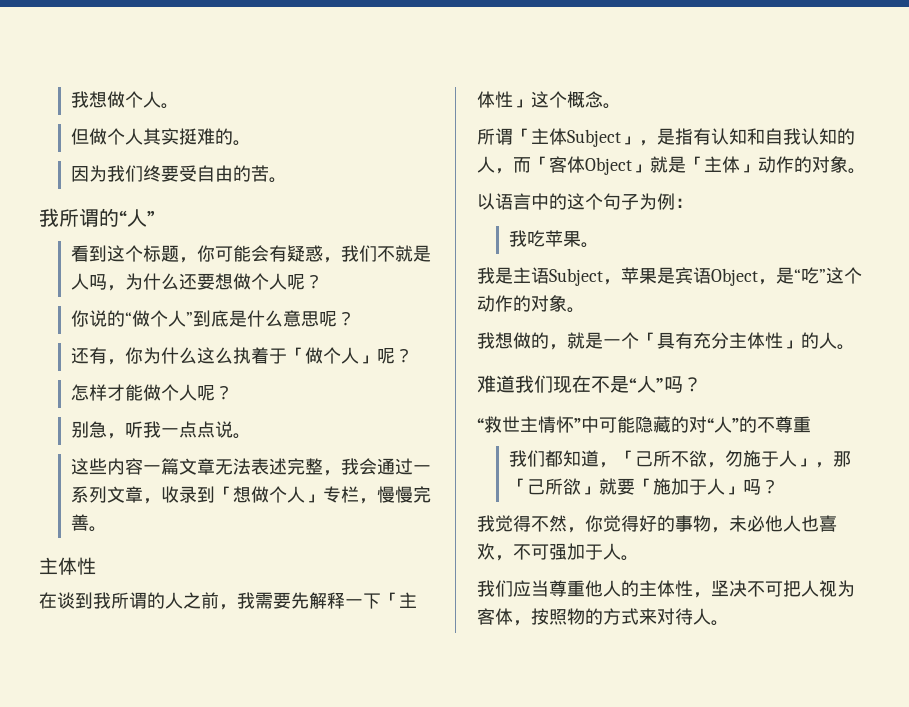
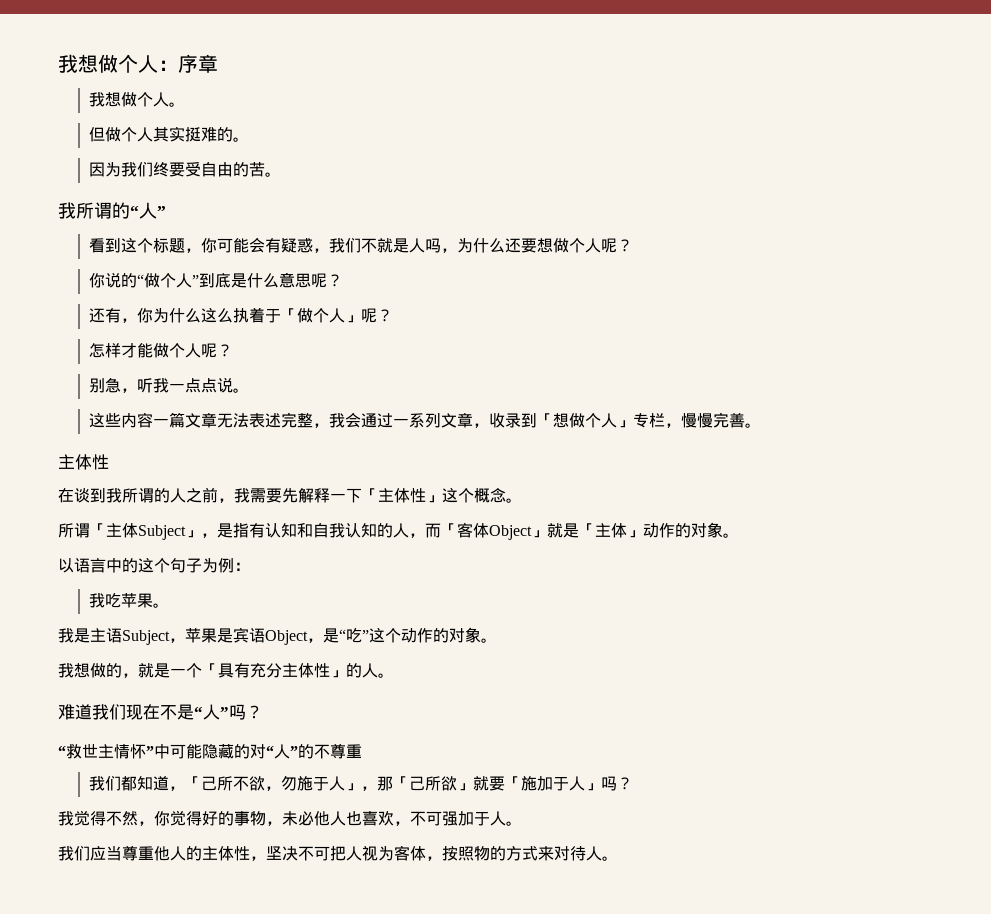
+ 我想做个人：序章

